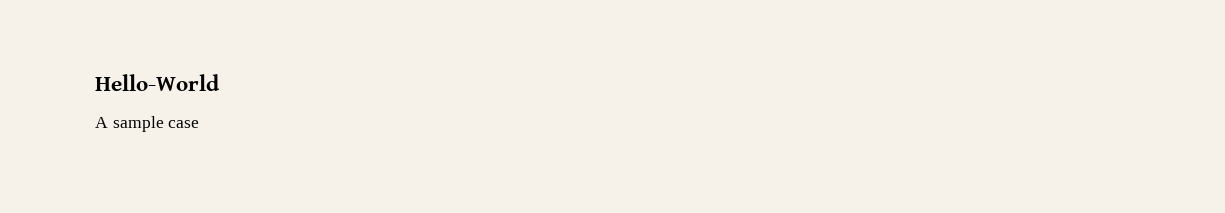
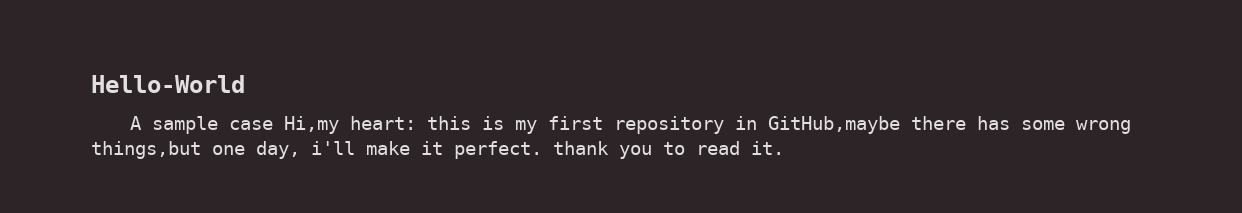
- A sample case
+ A sample case Hi,my heart: this is my first repository in GitHub,maybe there has some wrong things,but one day, i'll make it perfect. thank you to read it.

